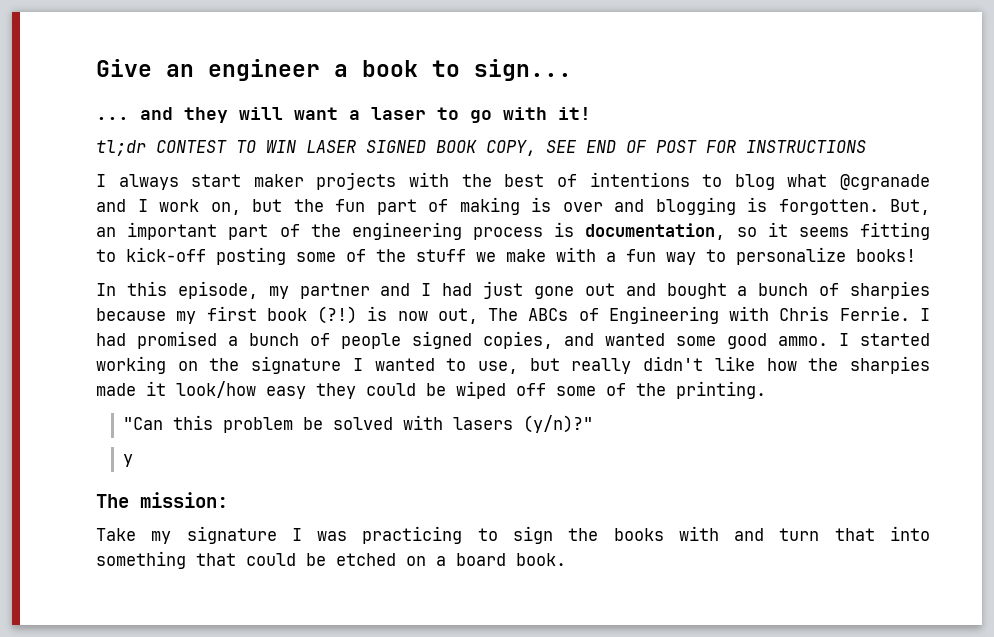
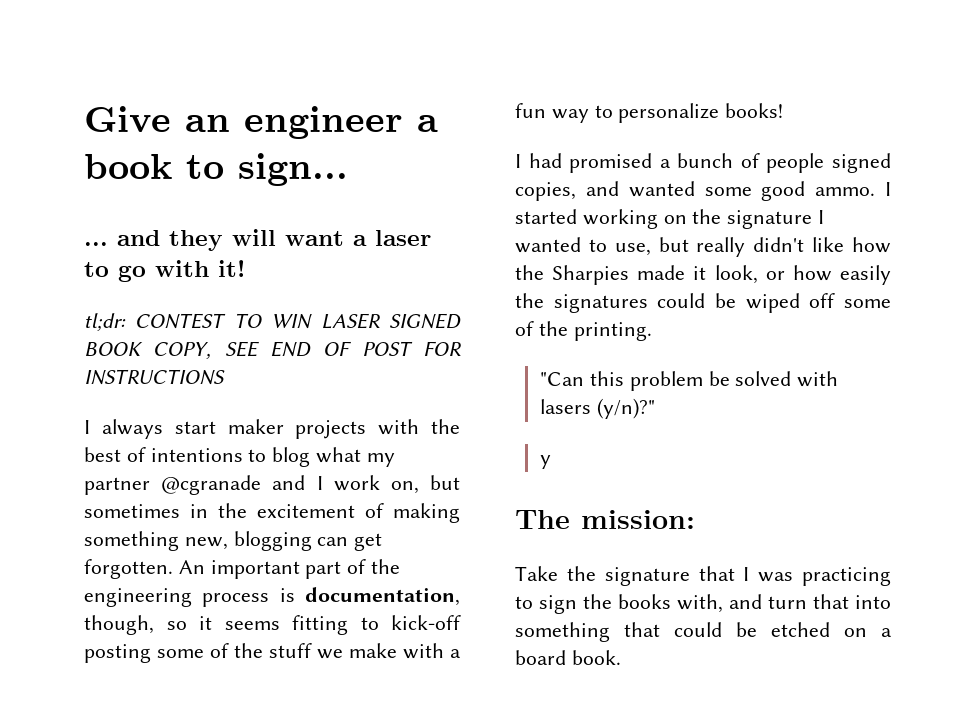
- tl;dr CONTEST TO WIN LASER SIGNED BOOK COPY, SEE END OF POST FOR INSTRUCTIONS
+ tl;dr: CONTEST TO WIN LASER SIGNED BOOK COPY, SEE END OF POST FOR INSTRUCTIONS
- I always start maker projects with the best of intentions to blog what @cgranade and I work on, but the fun part of making is over and blogging is forgotten. But, an important part of the engineering process is documentation, so it seems fitting to kick-off posting some of the stuff we make with a fun way to personalize books!
+ I always start maker projects with the best of intentions to blog what my partner @cgranade and I work on, but sometimes in the excitement of making something new, blogging can get forgotten. An important part of the engineering process is documentation, though, so it seems fitting to kick-off posting some of the stuff we make with a fun way to personalize books!
- In this episode, my partner and I had just gone out and bought a bunch of sharpies because my first book (?!) is now out, The ABCs of Engineering with Chris Ferrie.
- I started working on the signature I wanted to use, but really didn't like how the sharpies made it look/how easy they could be wiped off some of the printing.
+ I started working on the signature I wanted to use, but really didn't like how the Sharpies made it look, or how easily the signatures could be wiped off some of the printing.
- Take my signature I was practicing to sign the books with and turn that into something that could be etched on a board book.
+ Take the signature that I was practicing to sign the books with, and turn that into something that could be etched on a board book.

